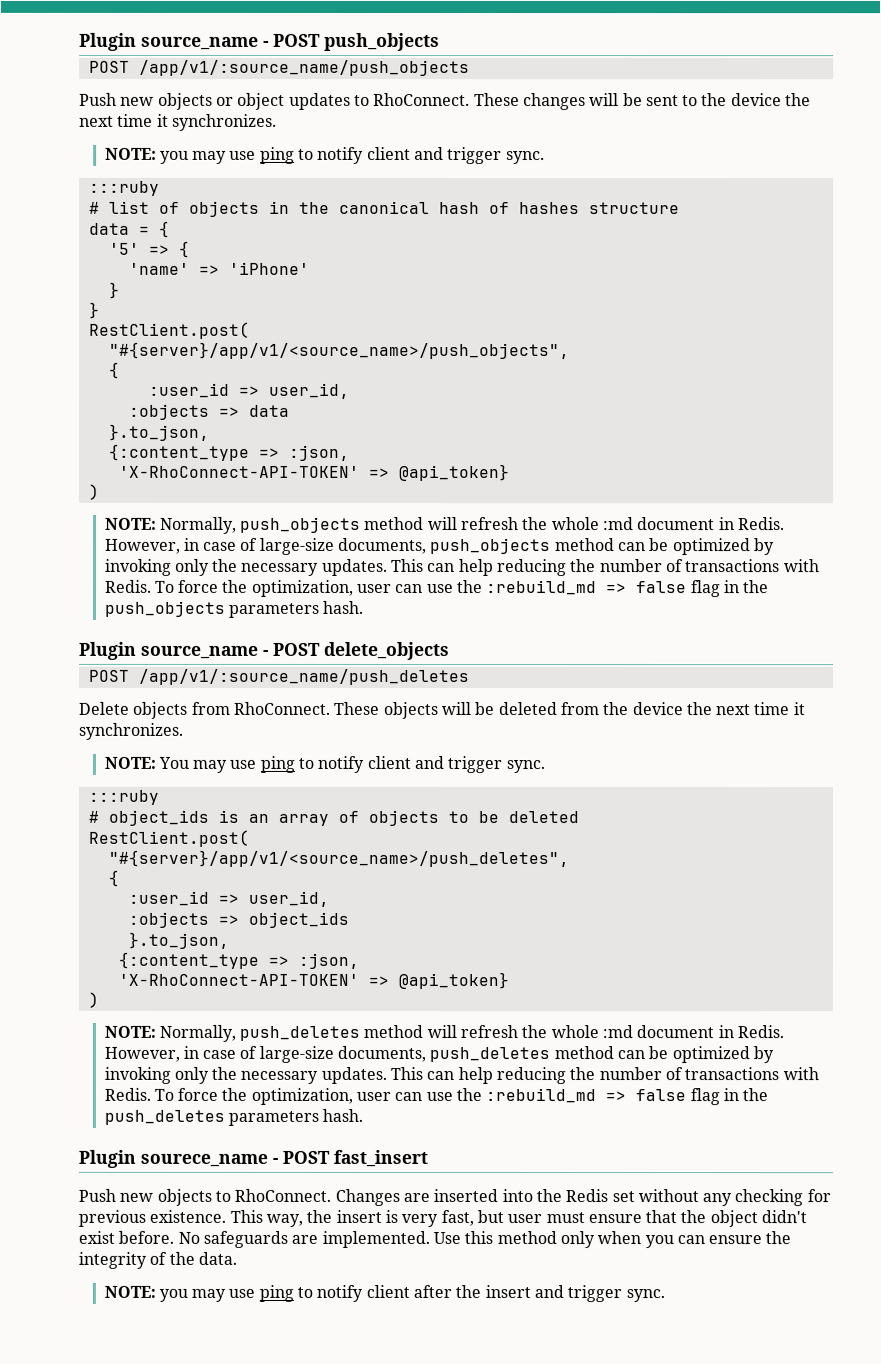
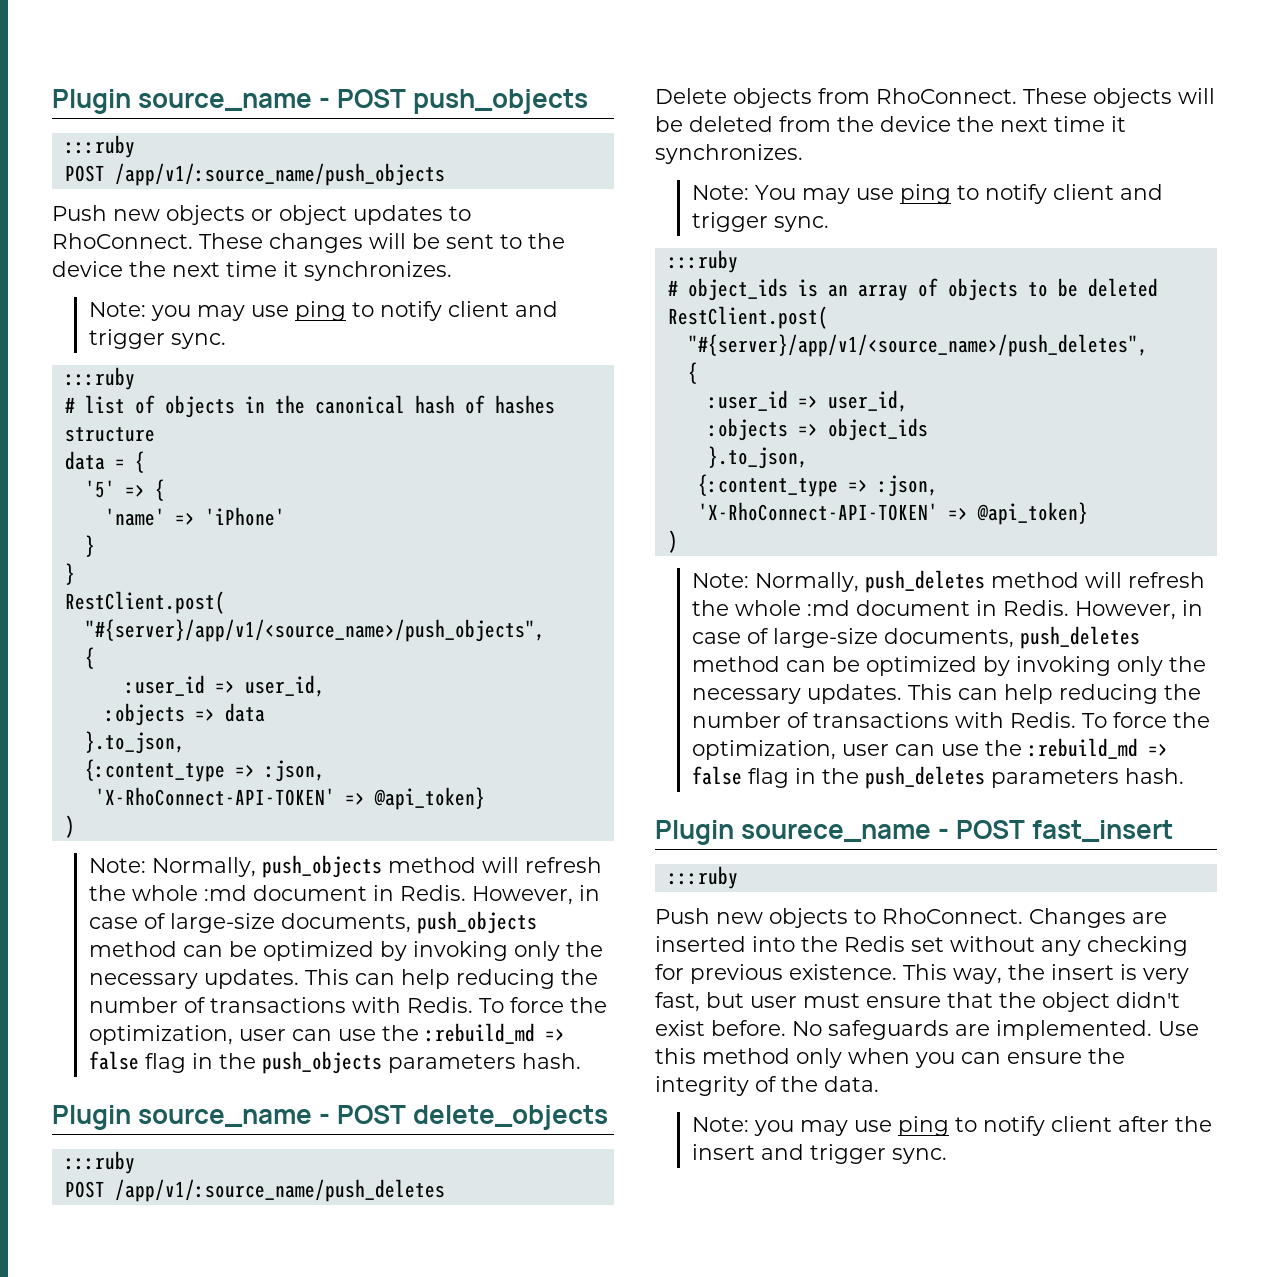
  Plugin source_name - POST push_objects
+ :::ruby
- NOTE: you may use ping to notify client and trigger sync.
+ Note: you may use ping to notify client and trigger sync.
- NOTE: Normally, push_objects method will refresh the whole :md document in Redis.
+ Note: Normally, push_objects method will refresh the whole :md document in Redis.
  Plugin source_name - POST delete_objects
+ :::ruby
- NOTE: You may use ping to notify client and trigger sync.
+ Note: You may use ping to notify client and trigger sync.
- NOTE: Normally, push_deletes method will refresh the whole :md document in Redis.
+ Note: Normally, push_deletes method will refresh the whole :md document in Redis.
  Plugin sourece_name - POST fast_insert
+ :::ruby
- NOTE: you may use ping to notify client after the insert and trigger sync.
+ Note: you may use ping to notify client after the insert and trigger sync.

